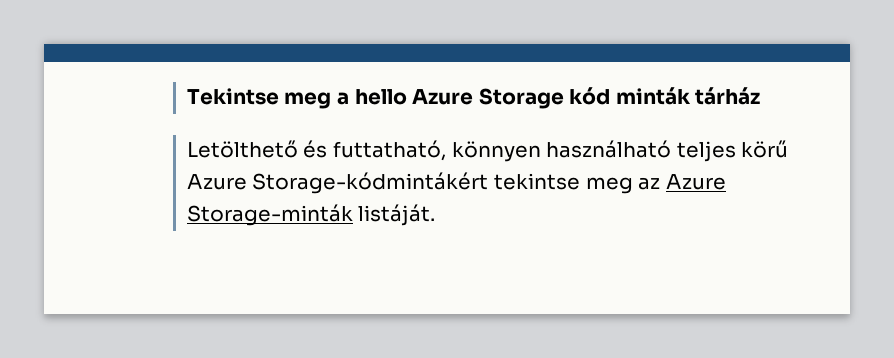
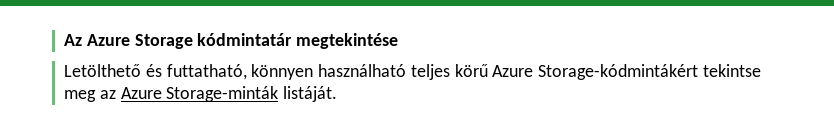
- Tekintse meg a hello Azure Storage kód minták tárház
+ Az Azure Storage kódmintatár megtekintése

